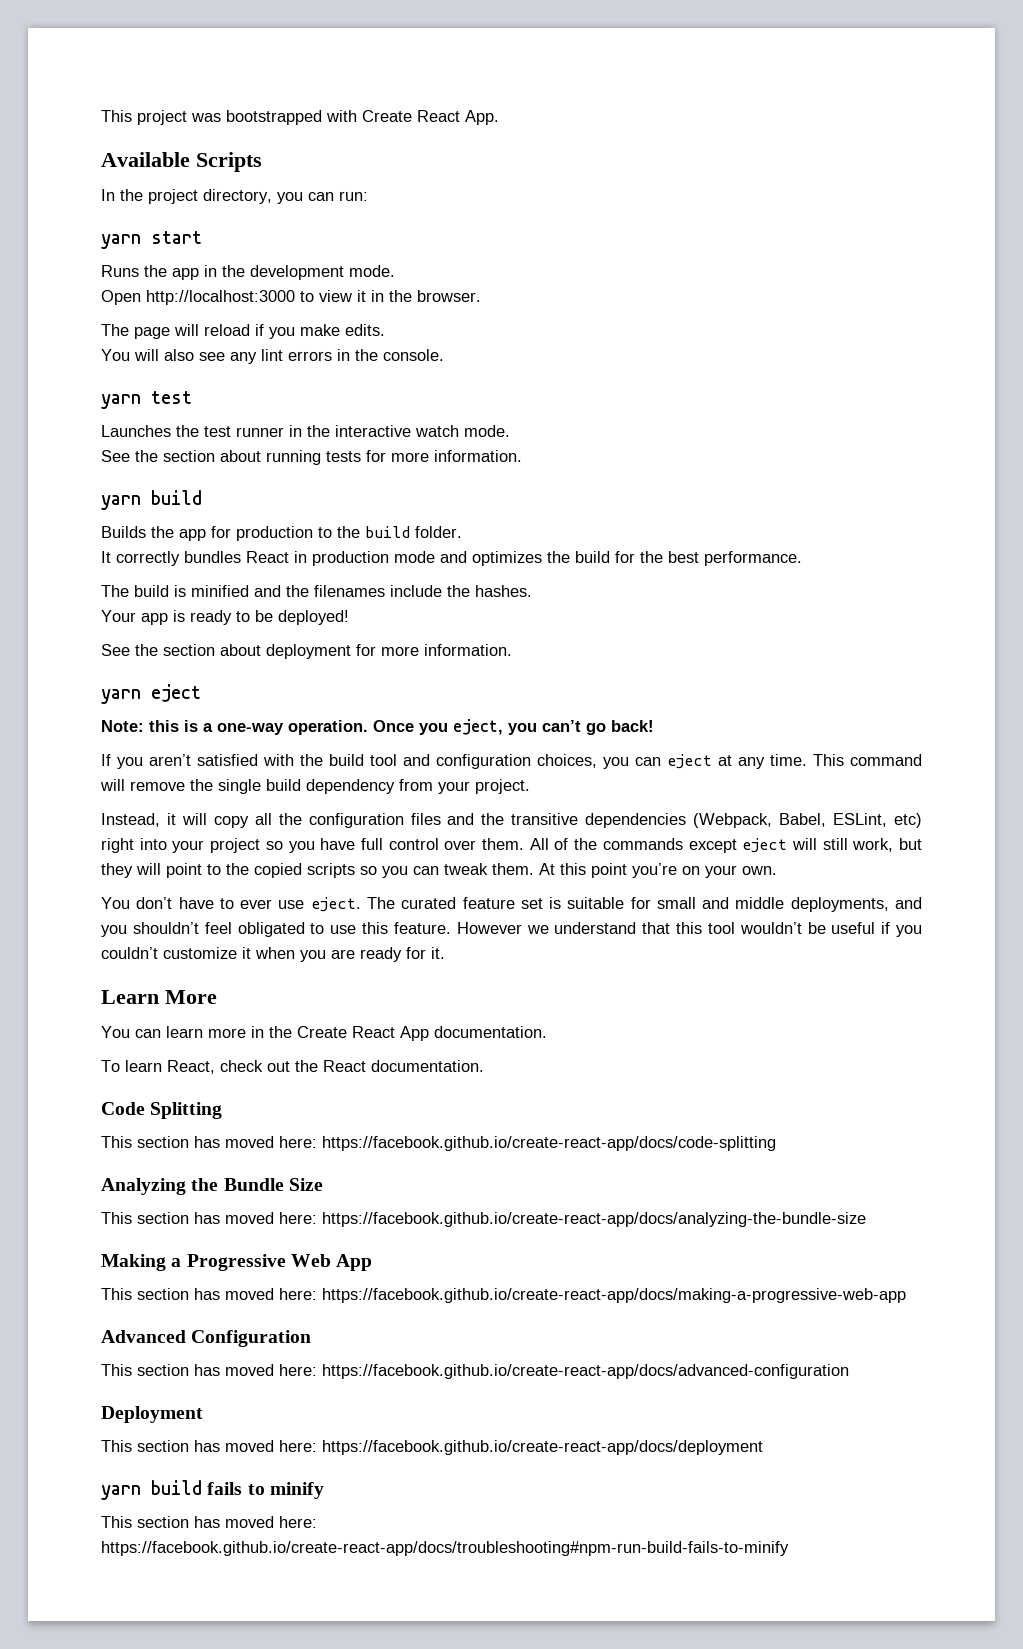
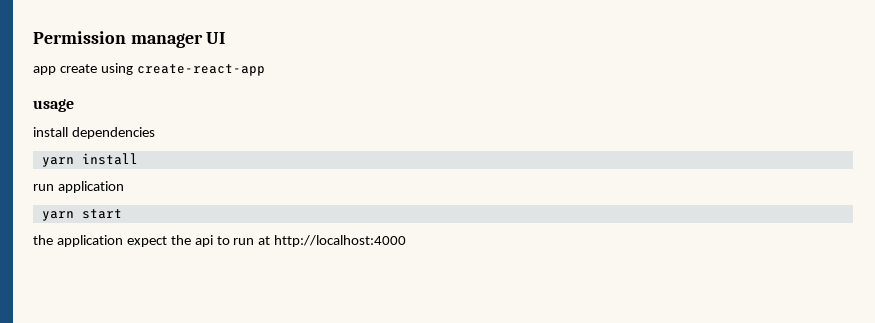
- This project was bootstrapped with Create React App.
- Available Scripts
- In the project directory, you can run:
+ Permission manager UI
+ app create using create-react-app
+ usage
+ install dependencies
+ yarn install
+ run application
  yarn start
- Runs the app in the development mode.
- Open http://localhost:3000 to view it in the browser.
- The page will reload if you make edits.
- You will also see any lint errors in the console.
- yarn test
- Launches the test runner in the interactive watch mode.
- See the section about running tests for more information.
- yarn build
- Builds the app for production to the build folder.
- It correctly bundles React in production mode and optimizes the build for the best performance.
- The build is minified and the filenames include the hashes.
- Your app is ready to be deployed!
- See the section about deployment for more information.
- yarn eject
- Note: this is a one-way operation. Once you eject, you can’t go back!
- If you aren’t satisfied with the build tool and configuration choices, you can eject at any time. This command will remove the single build dependency from your project.
- Instead, it will copy all the configuration files and the transitive dependencies (Webpack, Babel, ESLint, etc) right into your project so you have full control over them. All of the commands except eject will still work, but they will point to the copied scripts so you can tweak them. At this point you’re on your own.
- You don’t have to ever use eject. The curated feature set is suitable for small and middle deployments, and you shouldn’t feel obligated to use this feature. However we understand that this tool wouldn’t be useful if you couldn’t customize it when you are ready for it.
- Learn More
- You can learn more in the Create React App documentation.
- To learn React, check out the React documentation.
- Code Splitting
- This section has moved here: https://facebook.github.io/create-react-app/docs/code-splitting
- Analyzing the Bundle Size
- This section has moved here: https://facebook.github.io/create-react-app/docs/analyzing-the-bundle-size
- Making a Progressive Web App
- This section has moved here: https://facebook.github.io/create-react-app/docs/making-a-progressive-web-app
- Advanced Configuration
- This section has moved here: https://facebook.github.io/create-react-app/docs/advanced-configuration
- Deployment
- This section has moved here: https://facebook.github.io/create-react-app/docs/deployment
- yarn build fails to minify
- This section has moved here: https://facebook.github.io/create-react-app/docs/troubleshooting#npm-run-build-fails-to-minify
+ the application expect the api to run at http://localhost:4000

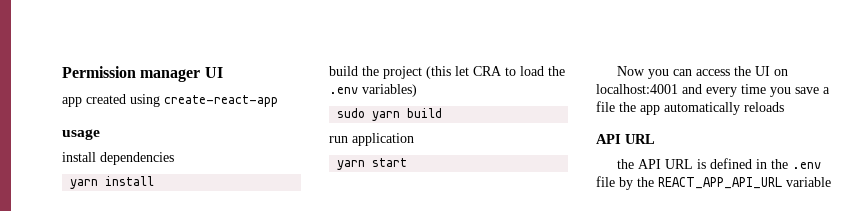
- app create using create-react-app
+ app created using create-react-app
+ build the project (this let CRA to load the .env variables)
+ sudo yarn build
  run application
  yarn start
- the application expect the api to run at http://localhost:4000
+ Now you can access the UI on localhost:4001 and every time you save a file the app automatically reloads
+ API URL
+ the API URL is defined in the .env file by the REACT_APP_API_URL variable

